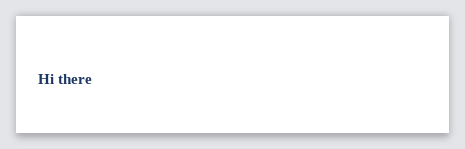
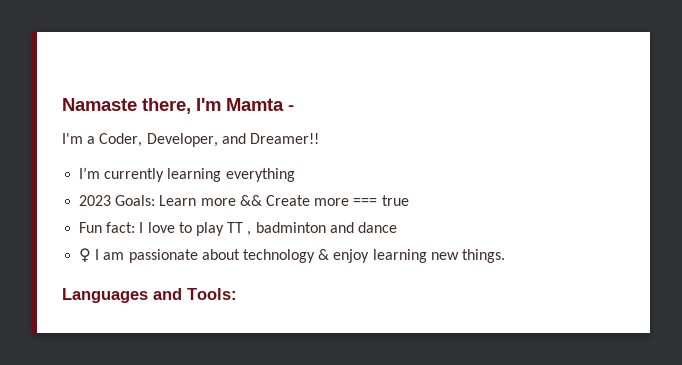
- Hi there
+ Namaste there, I'm Mamta -
+ I'm a Coder, Developer, and Dreamer!!
+ I’m currently learning everything
+ 2023 Goals: Learn more && Create more === true
+ Fun fact: I love to play TT , badminton and dance
+ ♀ I am passionate about technology & enjoy learning new things.
+ Languages and Tools:

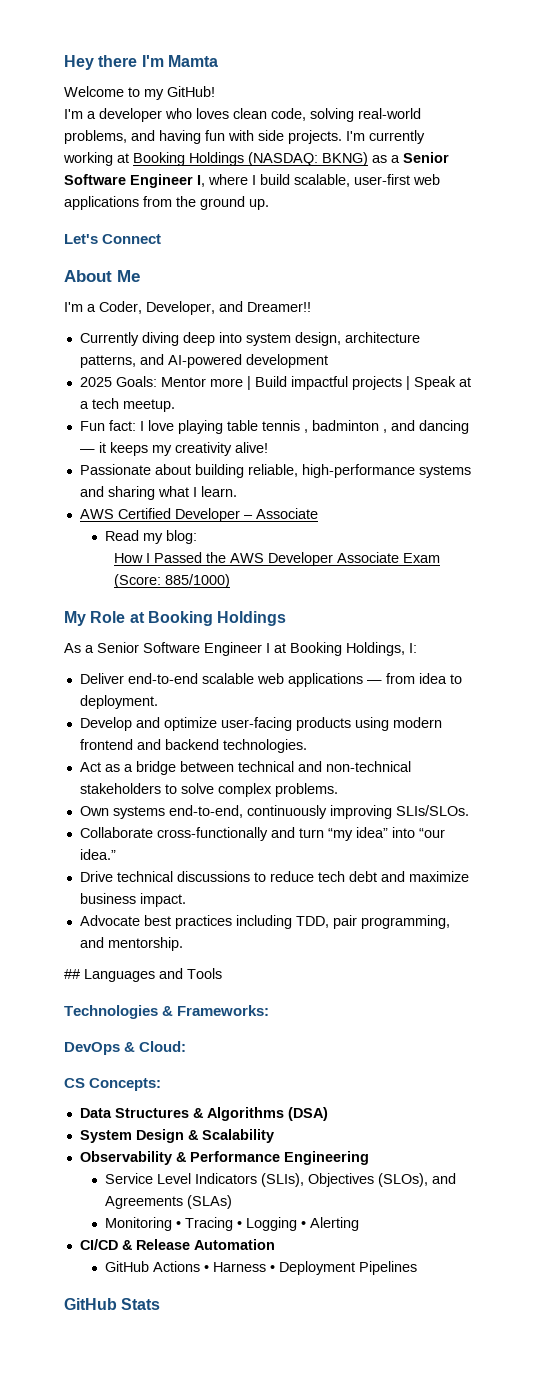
- Namaste there, I'm Mamta -
+ Hey there I'm Mamta
+ Welcome to my GitHub!
+ I'm a developer who loves clean code, solving real-world problems, and having fun with side projects. I'm currently working at Booking Holdings (NASDAQ: BKNG) as a Senior Software Engineer I, where I build scalable, user-first web applications from the ground up.
+ Let's Connect
+ About Me
- I’m currently learning everything
- 2023 Goals: Learn more && Create more === true
- Fun fact: I love to play TT , badminton and dance
- ♀ I am passionate about technology & enjoy learning new things.
- Languages and Tools:
+ Currently diving deep into system design, architecture patterns, and AI-powered development
+ 2025 Goals: Mentor more | Build impactful projects | Speak at a tech meetup.
+ Fun fact: I love playing table tennis , badminton , and dancing — it keeps my creativity alive!
+ Passionate about building reliable, high-performance systems and sharing what I learn.
+ AWS Certified Developer – Associate
+ Read my blog:
+ How I Passed the AWS Developer Associate Exam (Score: 885/1000)
+ My Role at Booking Holdings
+ As a Senior Software Engineer I at Booking Holdings, I:
+ Deliver end-to-end scalable web applications — from idea to deployment.
+ Develop and optimize user-facing products using modern frontend and backend technologies.
+ Act as a bridge between technical and non-technical stakeholders to solve complex problems.
+ Own systems end-to-end, continuously improving SLIs/SLOs.
+ Collaborate cross-functionally and turn “my idea” into “our idea.”
+ Drive technical discussions to reduce tech debt and maximize business impact.
+ Advocate best practices including TDD, pair programming, and mentorship.
+ ## Languages and Tools
+ Technologies & Frameworks:
+ DevOps & Cloud:
+ CS Concepts:
+ Data Structures & Algorithms (DSA)
+ System Design & Scalability
+ Observability & Performance Engineering
+ Service Level Indicators (SLIs), Objectives (SLOs), and Agreements (SLAs)
+ Monitoring • Tracing • Logging • Alerting
+ CI/CD & Release Automation
+ GitHub Actions • Harness • Deployment Pipelines
+ GitHub Stats

